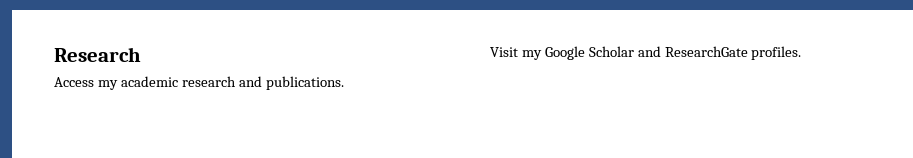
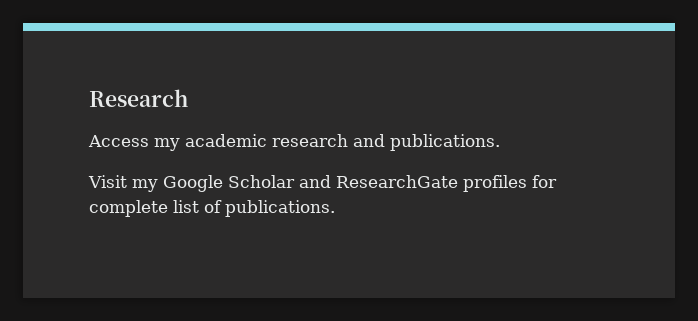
- Visit my Google Scholar and ResearchGate profiles.
+ Visit my Google Scholar and ResearchGate profiles for complete list of publications.

